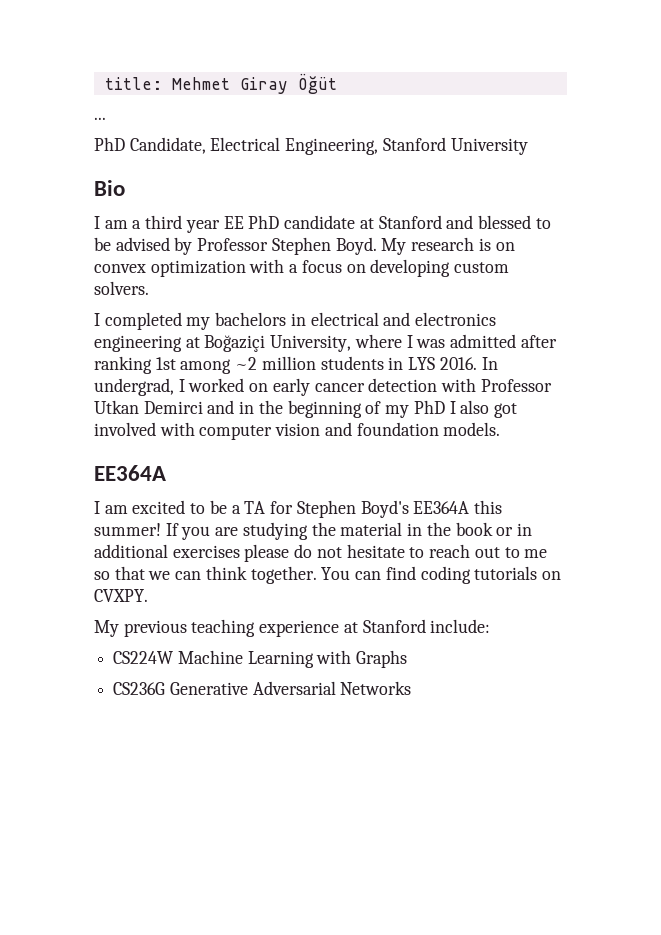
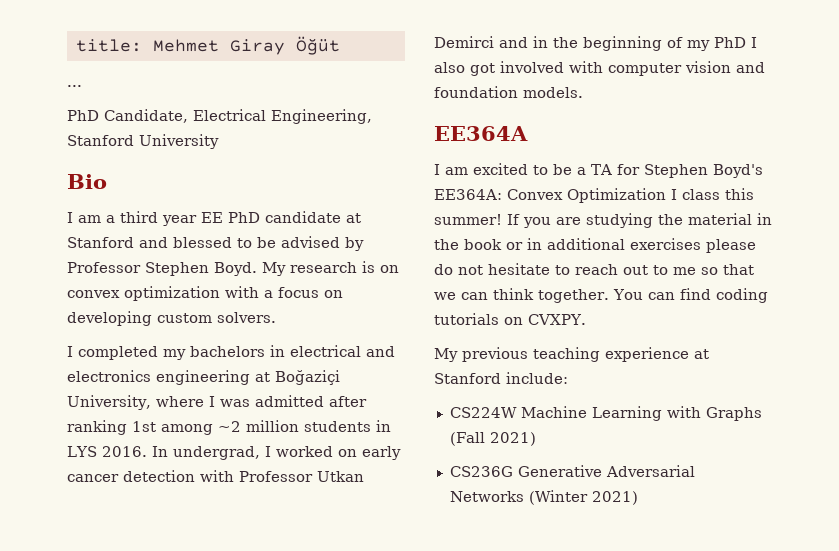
- I am excited to be a TA for Stephen Boyd's EE364A this summer!
+ I am excited to be a TA for Stephen Boyd's EE364A: Convex Optimization I class this summer!
- CS224W Machine Learning with Graphs
+ CS224W Machine Learning with Graphs (Fall 2021)
- CS236G Generative Adversarial Networks
+ CS236G Generative Adversarial Networks (Winter 2021)

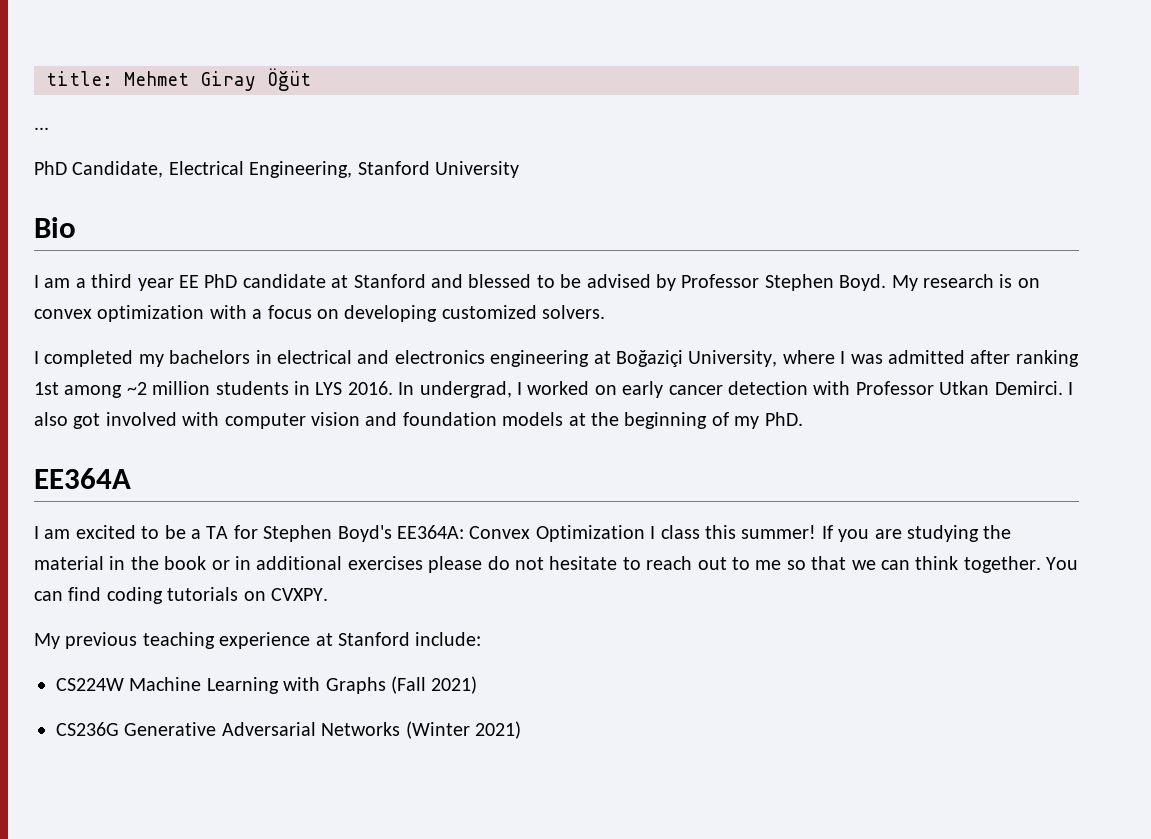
- My research is on convex optimization with a focus on developing custom solvers.
+ My research is on convex optimization with a focus on developing customized solvers.
- In undergrad, I worked on early cancer detection with Professor Utkan Demirci and in the beginning of my PhD I also got involved with computer vision and foundation models.
+ In undergrad, I worked on early cancer detection with Professor Utkan Demirci. I also got involved with computer vision and foundation models at the beginning of my PhD.

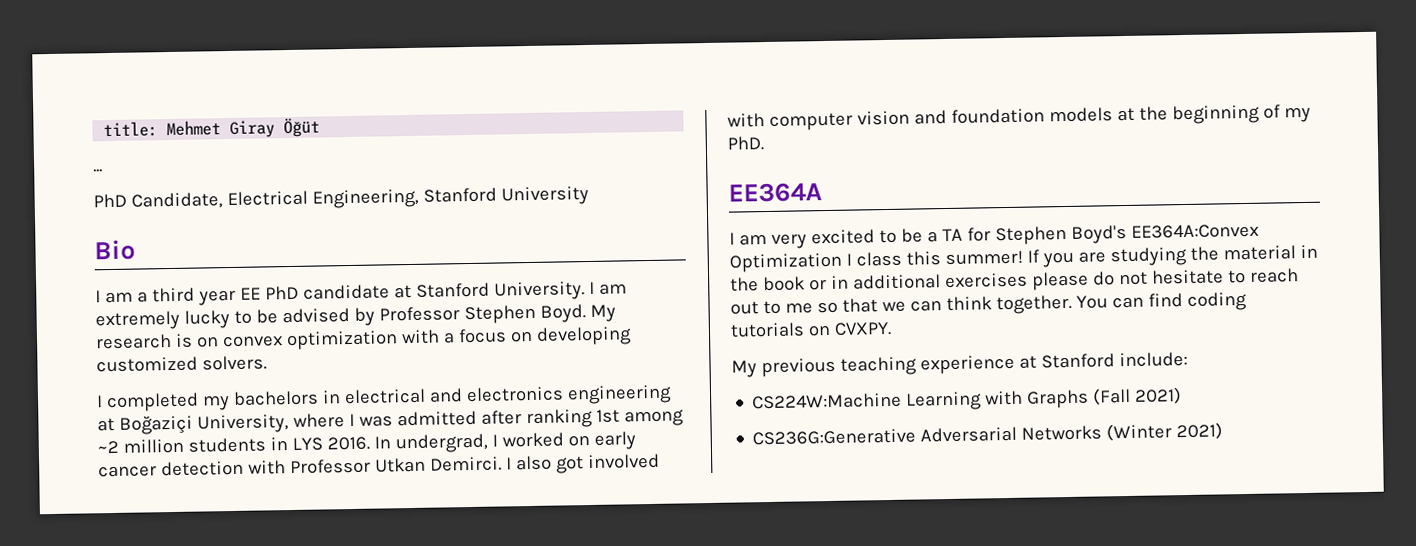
- I am a third year EE PhD candidate at Stanford and blessed to be advised by Professor Stephen Boyd.
+ I am a third year EE PhD candidate at Stanford University. I am extremely lucky to be advised by Professor Stephen Boyd.
- I am excited to be a TA for Stephen Boyd's EE364A: Convex Optimization I class this summer!
+ I am very excited to be a TA for Stephen Boyd's EE364A:Convex Optimization I class this summer!
- CS224W Machine Learning with Graphs (Fall 2021)
+ CS224W:Machine Learning with Graphs (Fall 2021)
- CS236G Generative Adversarial Networks (Winter 2021)
+ CS236G:Generative Adversarial Networks (Winter 2021)

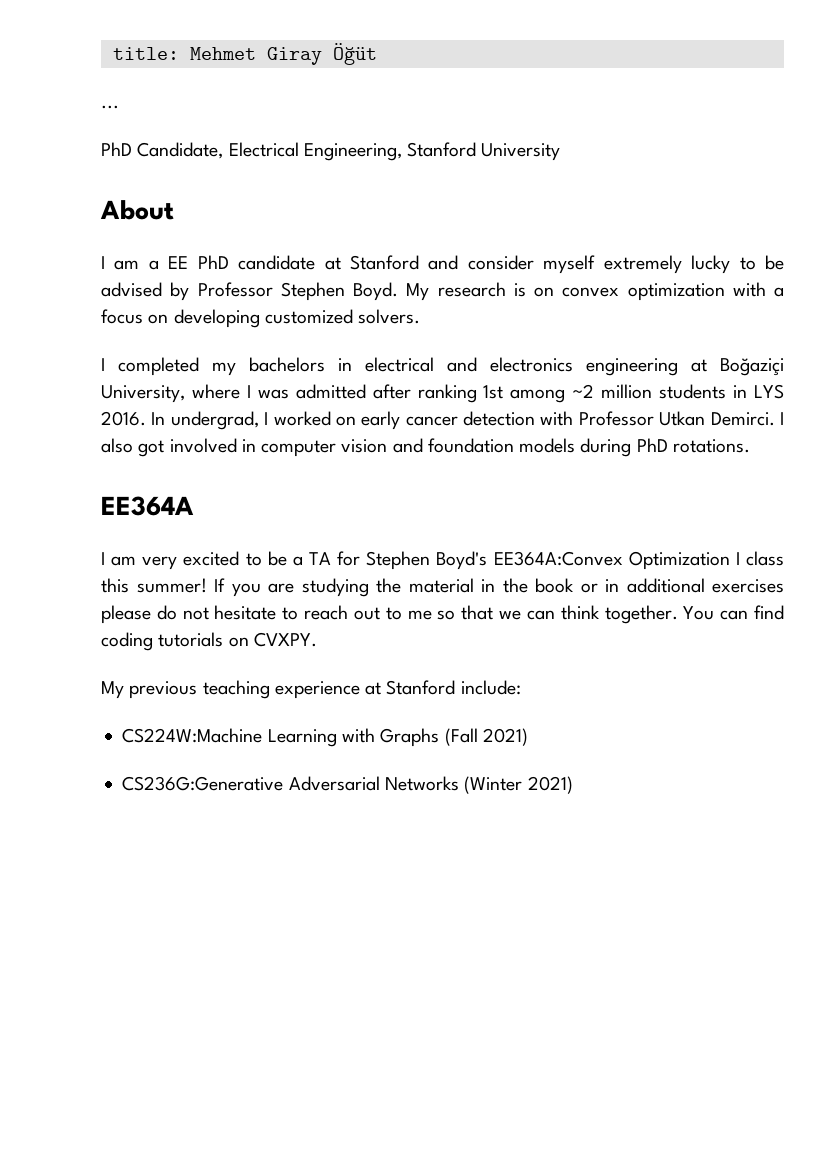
- Bio
+ About
- I am a third year EE PhD candidate at Stanford University. I am extremely lucky to be advised by Professor Stephen Boyd.
+ I am a EE PhD candidate at Stanford and consider myself extremely lucky to be advised by Professor Stephen Boyd.
- I also got involved with computer vision and foundation models at the beginning of my PhD.
+ I also got involved in computer vision and foundation models during PhD rotations.

